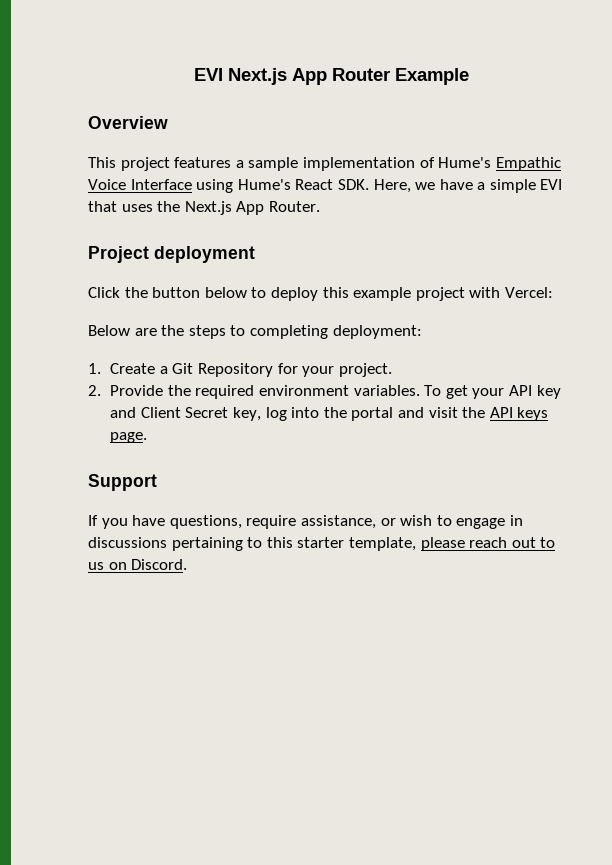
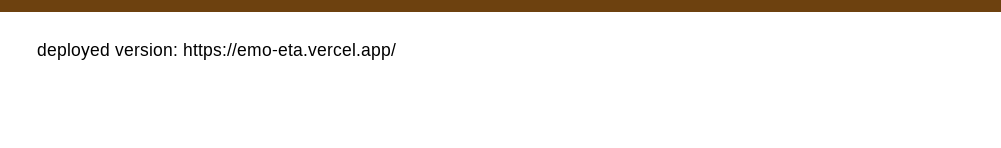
- EVI Next.js App Router Example
- Overview
- This project features a sample implementation of Hume's Empathic Voice Interface using Hume's React SDK. Here, we have a simple EVI that uses the Next.js App Router.
- Project deployment
- Click the button below to deploy this example project with Vercel:
- Below are the steps to completing deployment:
- 1. Create a Git Repository for your project.
- 2. Provide the required environment variables. To get your API key and Client Secret key, log into the portal and visit the API keys page.
- Support
- If you have questions, require assistance, or wish to engage in discussions pertaining to this starter template, please reach out to us on Discord.
+ deployed version: https://emo-eta.vercel.app/

